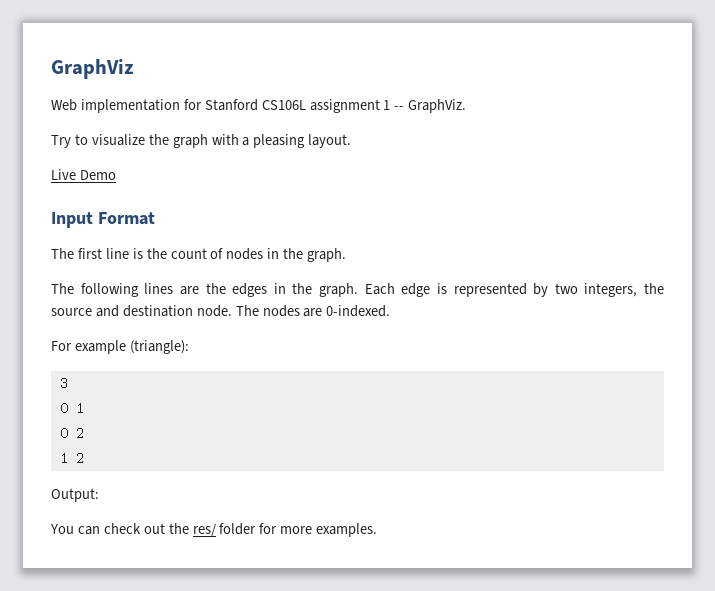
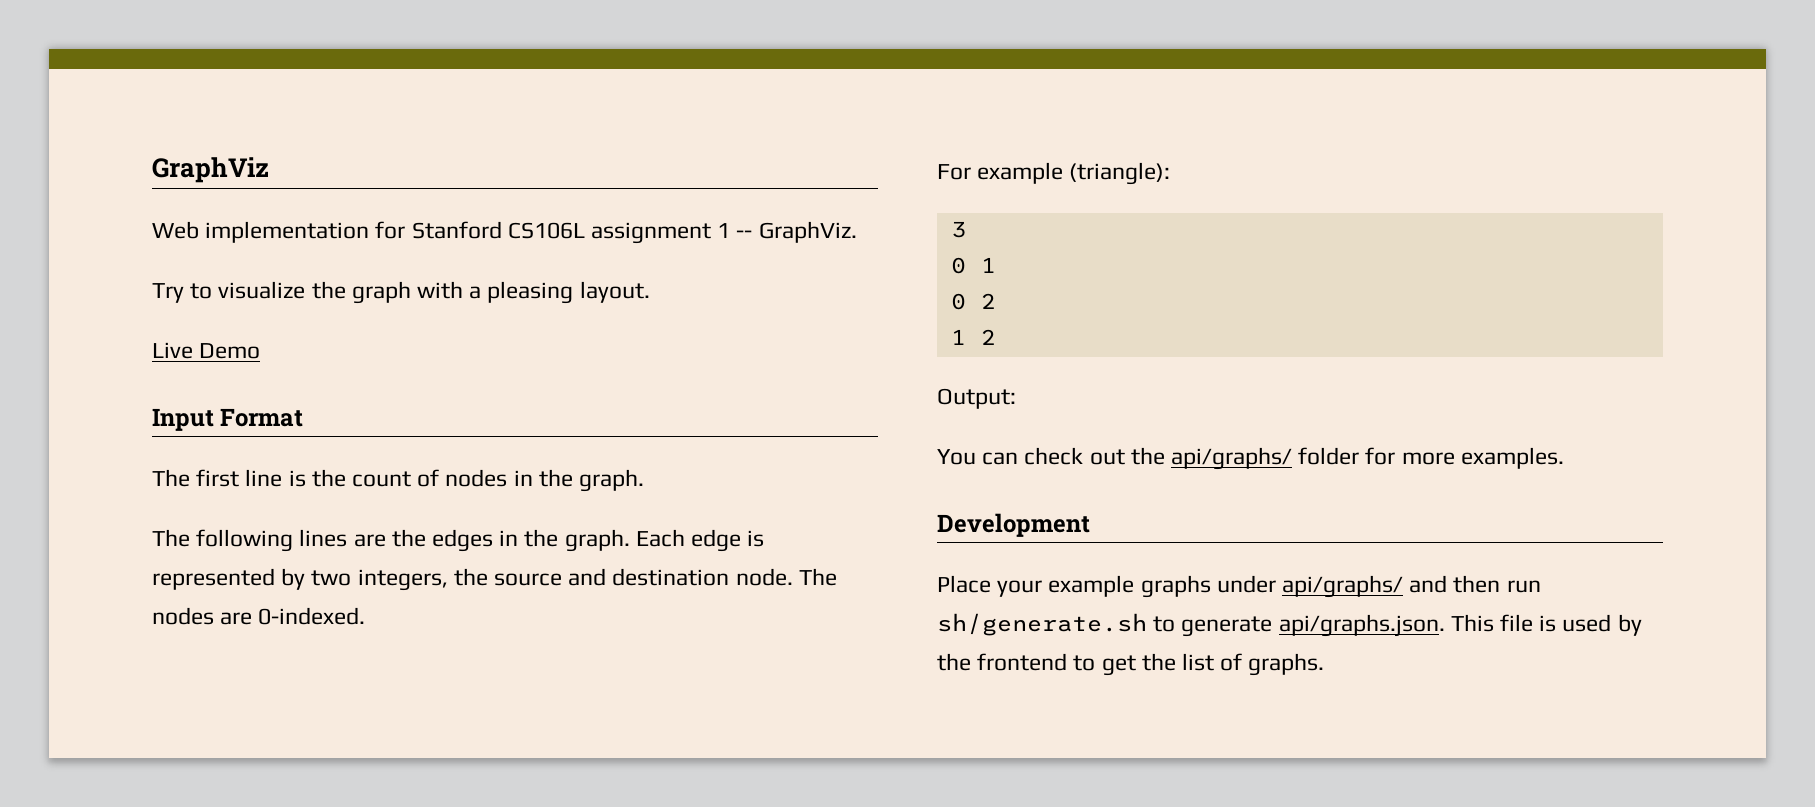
- You can check out the res/ folder for more examples.
+ You can check out the api/graphs/ folder for more examples.
+ Development
+ Place your example graphs under api/graphs/ and then run sh/generate.sh to generate api/graphs.json. This file is used by the frontend to get the list of graphs.

